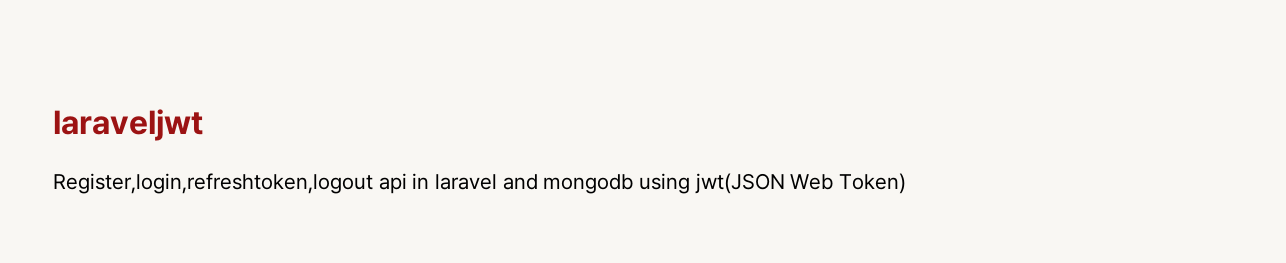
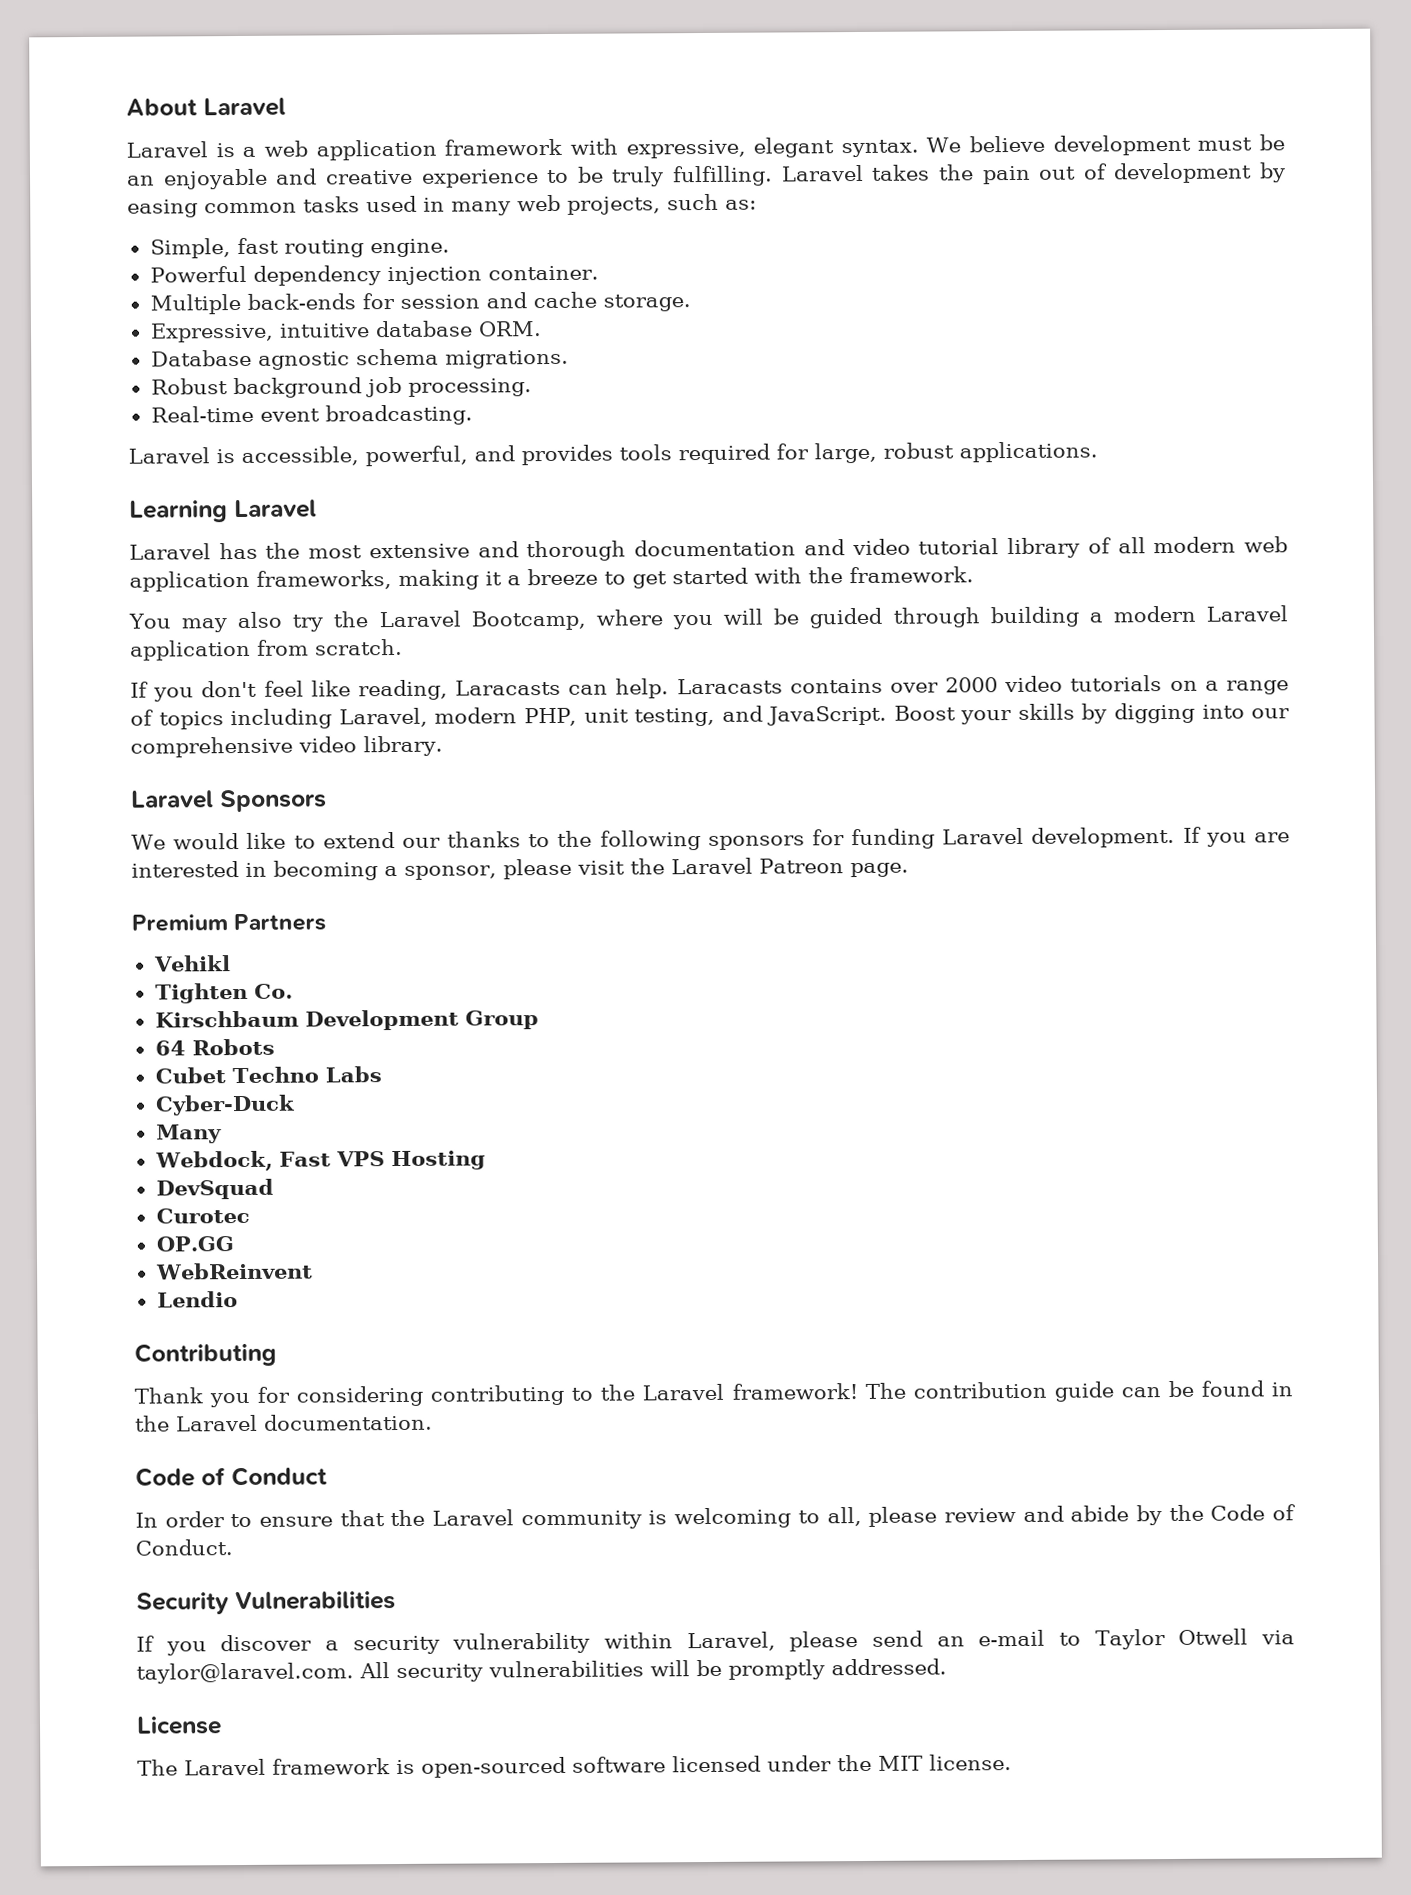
- laraveljwt
- Register,login,refreshtoken,logout api in laravel and mongodb using jwt(JSON Web Token)
+ About Laravel
+ Laravel is a web application framework with expressive, elegant syntax. We believe development must be an enjoyable and creative experience to be truly fulfilling. Laravel takes the pain out of development by easing common tasks used in many web projects, such as:
+ Simple, fast routing engine.
+ Powerful dependency injection container.
+ Multiple back-ends for session and cache storage.
+ Expressive, intuitive database ORM.
+ Database agnostic schema migrations.
+ Robust background job processing.
+ Real-time event broadcasting.
+ Laravel is accessible, powerful, and provides tools required for large, robust applications.
+ Learning Laravel
+ Laravel has the most extensive and thorough documentation and video tutorial library of all modern web application frameworks, making it a breeze to get started with the framework.
+ You may also try the Laravel Bootcamp, where you will be guided through building a modern Laravel application from scratch.
+ If you don't feel like reading, Laracasts can help. Laracasts contains over 2000 video tutorials on a range of topics including Laravel, modern PHP, unit testing, and JavaScript. Boost your skills by digging into our comprehensive video library.
+ Laravel Sponsors
+ We would like to extend our thanks to the following sponsors for funding Laravel development. If you are interested in becoming a sponsor, please visit the Laravel Patreon page.
+ Premium Partners
+ Vehikl
+ Tighten Co.
+ Kirschbaum Development Group
+ 64 Robots
+ Cubet Techno Labs
+ Cyber-Duck
+ Many
+ Webdock, Fast VPS Hosting
+ DevSquad
+ Curotec
+ OP.GG
+ WebReinvent
+ Lendio
+ Contributing
+ Thank you for considering contributing to the Laravel framework! The contribution guide can be found in the Laravel documentation.
+ Code of Conduct
+ In order to ensure that the Laravel community is welcoming to all, please review and abide by the Code of Conduct.
+ Security Vulnerabilities
+ If you discover a security vulnerability within Laravel, please send an e-mail to Taylor Otwell via taylor@laravel.com. All security vulnerabilities will be promptly addressed.
+ License
+ The Laravel framework is open-sourced software licensed under the MIT license.

